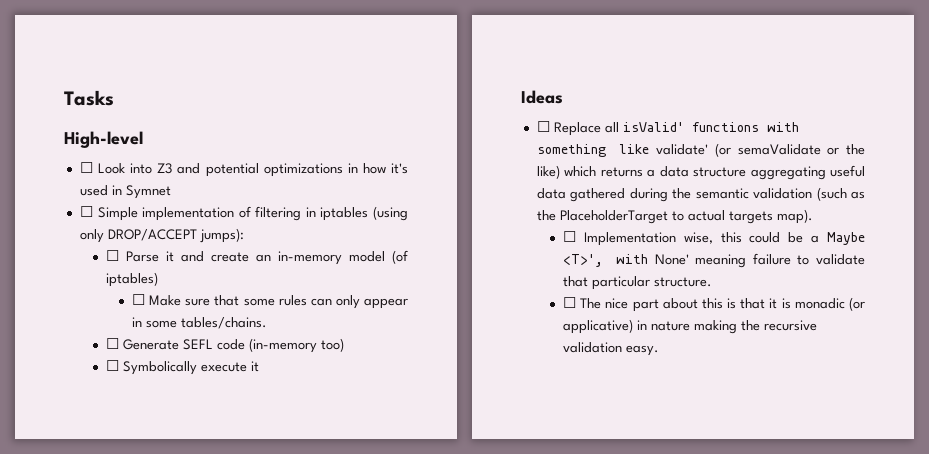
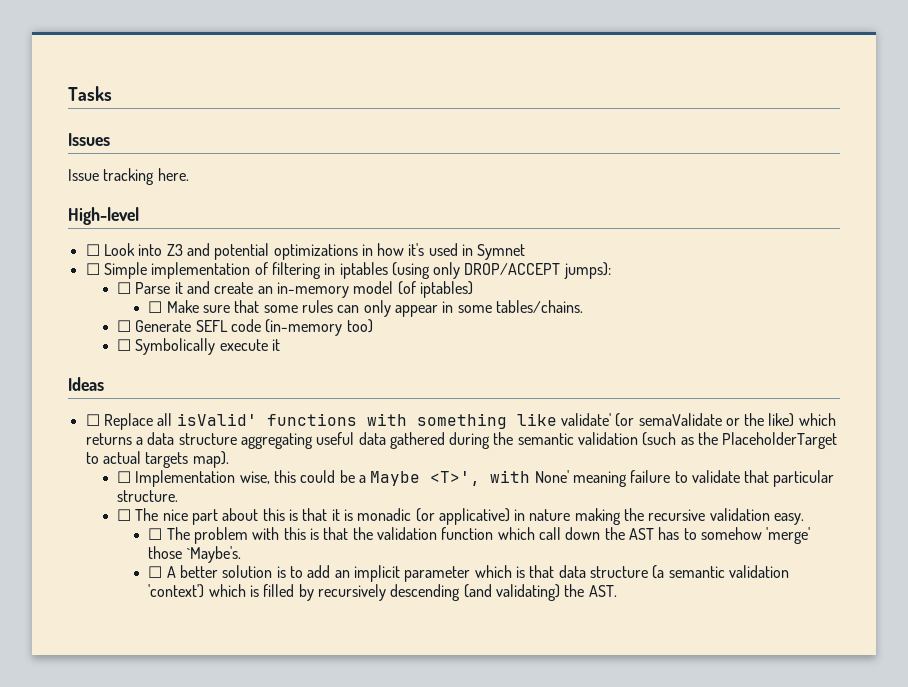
+ Issues
+ Issue tracking here.
+ ☐ The problem with this is that the validation function which call down the AST has to somehow 'merge' those `Maybe's.
+ ☐ A better solution is to add an implicit parameter which is that data structure (a semantic validation 'context') which is filled by recursively descending (and validating) the AST.

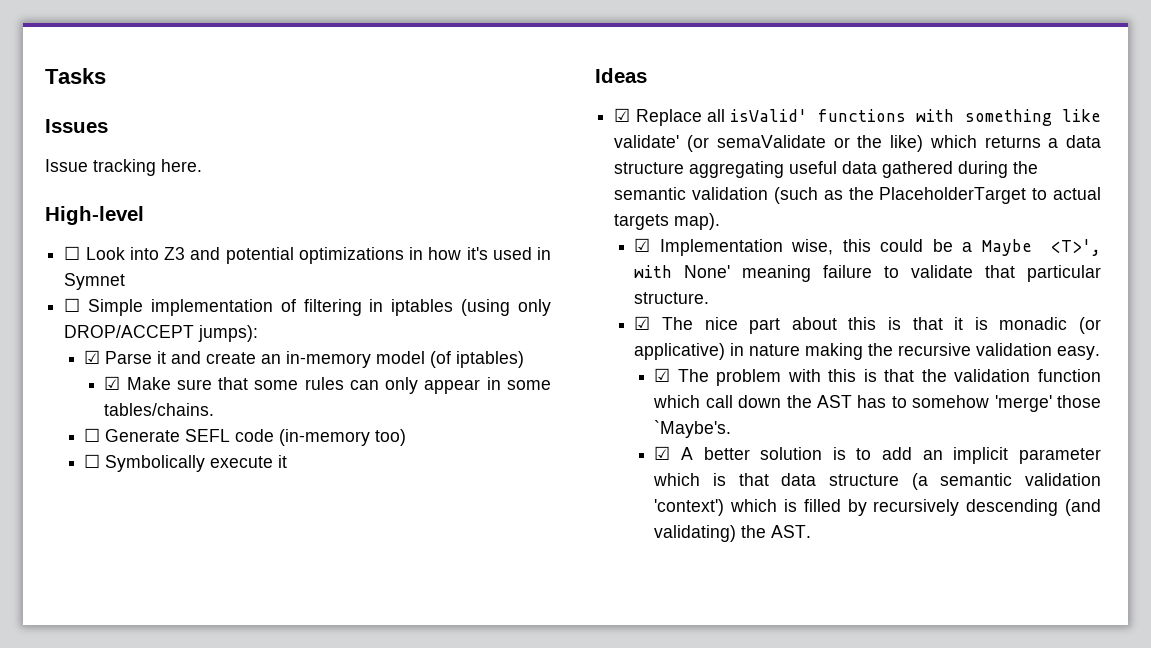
- ☐ Parse it and create an in-memory model (of iptables)
+ ☑ Parse it and create an in-memory model (of iptables)
- ☐ Make sure that some rules can only appear in some tables/chains.
+ ☑ Make sure that some rules can only appear in some tables/chains.
- ☐ Replace all isValid' functions with something like validate' (or semaValidate or the like) which returns a data structure aggregating useful data gathered during the semantic validation (such as the PlaceholderTarget to actual targets map).
+ ☑ Replace all isValid' functions with something like validate' (or semaValidate or the like) which returns a data structure aggregating useful data gathered during the semantic validation (such as the PlaceholderTarget to actual targets map).
- ☐ Implementation wise, this could be a Maybe <T>', with None' meaning failure to validate that particular structure.
+ ☑ Implementation wise, this could be a Maybe <T>', with None' meaning failure to validate that particular structure.
- ☐ The nice part about this is that it is monadic (or applicative) in nature making the recursive validation easy.
+ ☑ The nice part about this is that it is monadic (or applicative) in nature making the recursive validation easy.
- ☐ The problem with this is that the validation function which call down the AST has to somehow 'merge' those `Maybe's.
+ ☑ The problem with this is that the validation function which call down the AST has to somehow 'merge' those `Maybe's.
- ☐ A better solution is to add an implicit parameter which is that data structure (a semantic validation 'context') which is filled by recursively descending (and validating) the AST.
+ ☑ A better solution is to add an implicit parameter which is that data structure (a semantic validation 'context') which is filled by recursively descending (and validating) the AST.

